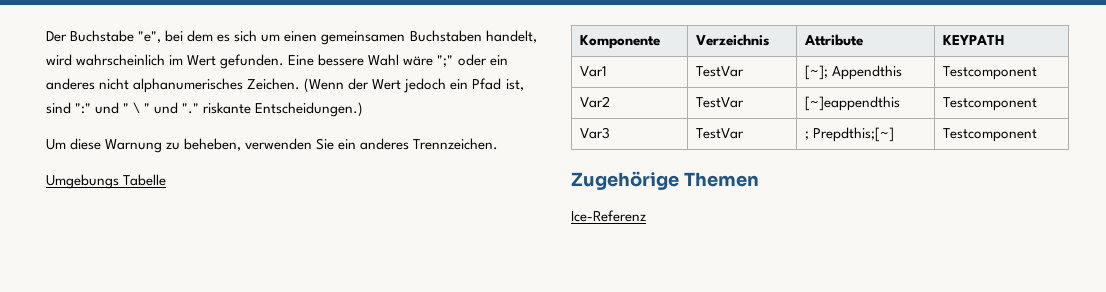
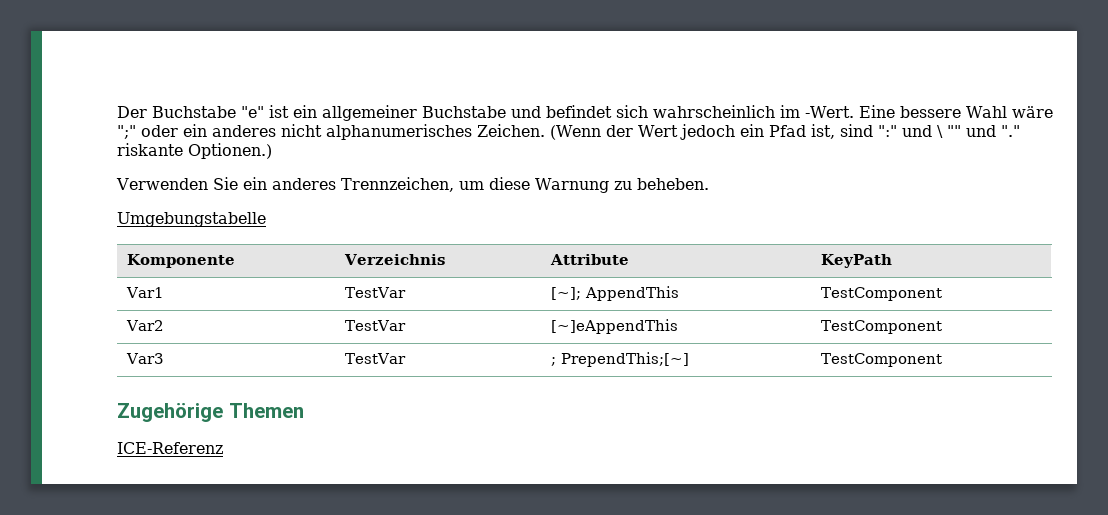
- Der Buchstabe "e", bei dem es sich um einen gemeinsamen Buchstaben handelt, wird wahrscheinlich im Wert gefunden.
+ Der Buchstabe "e" ist ein allgemeiner Buchstabe und befindet sich wahrscheinlich im -Wert.
- (Wenn der Wert jedoch ein Pfad ist, sind ":" und " \ " und "." riskante Entscheidungen.)
- Um diese Warnung zu beheben, verwenden Sie ein anderes Trennzeichen.
- Umgebungs Tabelle
+ (Wenn der Wert jedoch ein Pfad ist, sind ":" und \ "" und "." riskante Optionen.)
+ Verwenden Sie ein anderes Trennzeichen, um diese Warnung zu beheben.
+ Umgebungstabelle
- Komponente | Verzeichnis | Attribute | KEYPATH
+ Komponente | Verzeichnis | Attribute | KeyPath
- Var1 | TestVar | [~]; Appendthis | Testcomponent
+ Var1 | TestVar | [~]; AppendThis | TestComponent
- Var2 | TestVar | [~]eappendthis | Testcomponent
+ Var2 | TestVar | [~]eAppendThis | TestComponent
- Var3 | TestVar | ; Prepdthis;[~] | Testcomponent
+ Var3 | TestVar | ; PrependThis;[~] | TestComponent
- Ice-Referenz
+ ICE-Referenz

